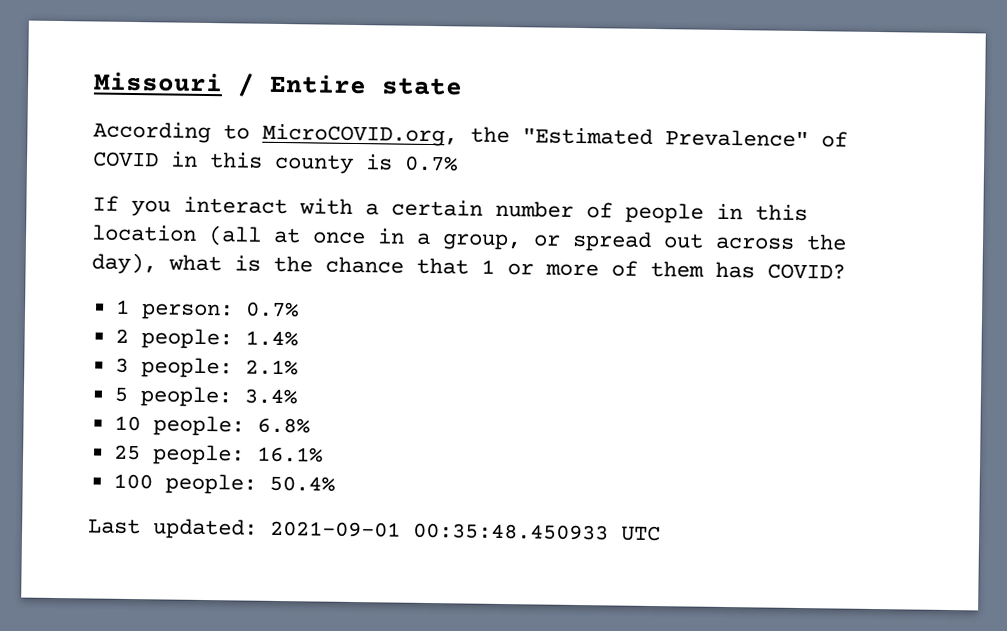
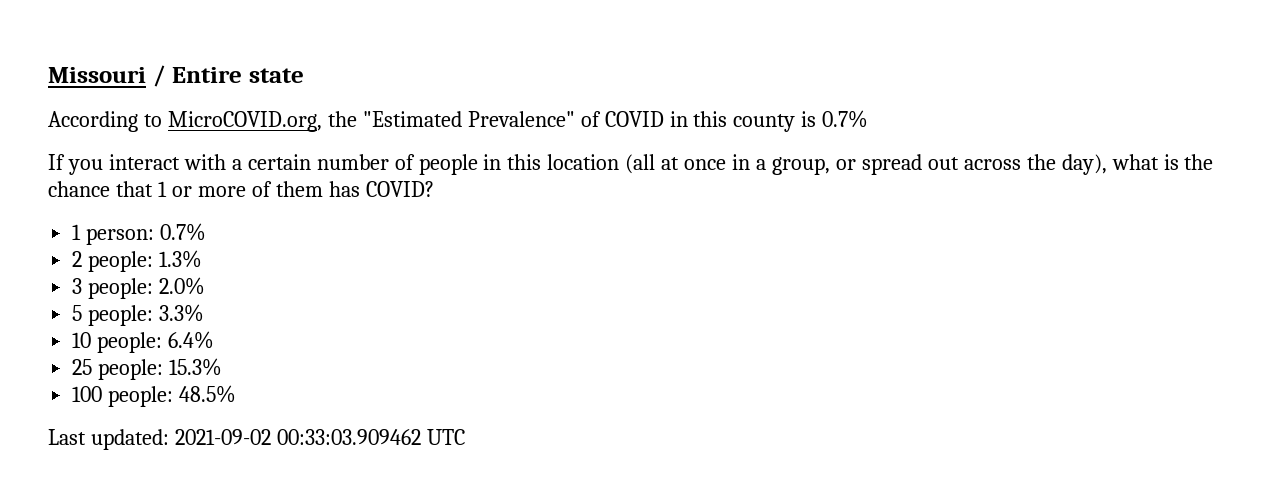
- 2 people: 1.4%
+ 2 people: 1.3%
- 3 people: 2.1%
+ 3 people: 2.0%
- 5 people: 3.4%
+ 5 people: 3.3%
- 10 people: 6.8%
+ 10 people: 6.4%
- 25 people: 16.1%
+ 25 people: 15.3%
- 100 people: 50.4%
+ 100 people: 48.5%
- Last updated: 2021-09-01 00:35:48.450933 UTC
+ Last updated: 2021-09-02 00:33:03.909462 UTC

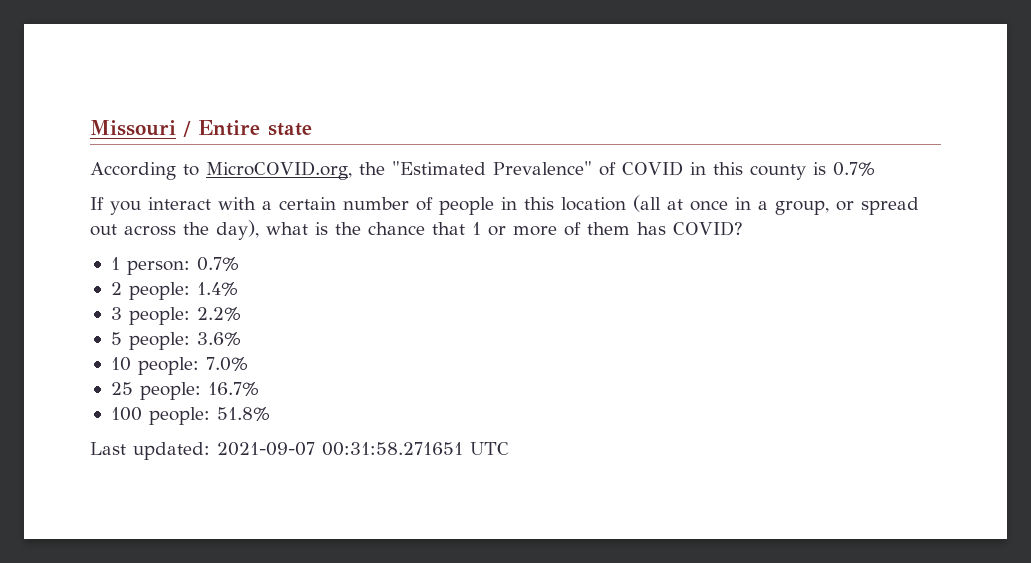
- 2 people: 1.3%
+ 2 people: 1.4%
- 3 people: 2.0%
+ 3 people: 2.2%
- 5 people: 3.3%
+ 5 people: 3.6%
- 10 people: 6.4%
+ 10 people: 7.0%
- 25 people: 15.3%
+ 25 people: 16.7%
- 100 people: 48.5%
+ 100 people: 51.8%
- Last updated: 2021-09-02 00:33:03.909462 UTC
+ Last updated: 2021-09-07 00:31:58.271651 UTC

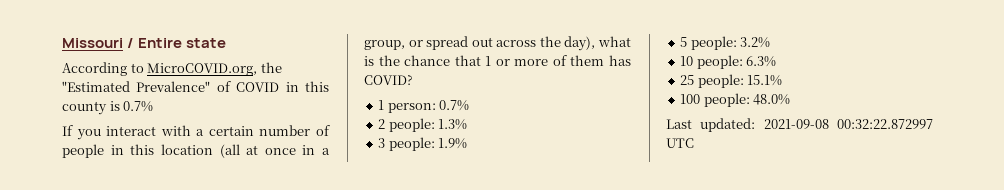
- 2 people: 1.4%
+ 2 people: 1.3%
- 3 people: 2.2%
+ 3 people: 1.9%
- 5 people: 3.6%
+ 5 people: 3.2%
- 10 people: 7.0%
+ 10 people: 6.3%
- 25 people: 16.7%
+ 25 people: 15.1%
- 100 people: 51.8%
+ 100 people: 48.0%
- Last updated: 2021-09-07 00:31:58.271651 UTC
+ Last updated: 2021-09-08 00:32:22.872997 UTC

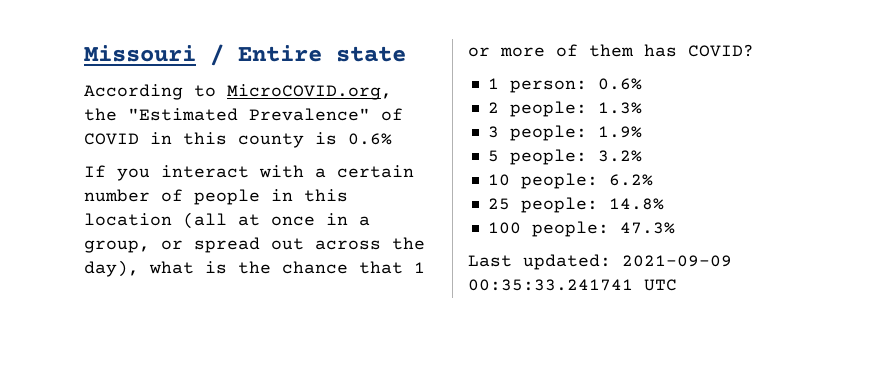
- According to MicroCOVID.org, the "Estimated Prevalence" of COVID in this county is 0.7%
+ According to MicroCOVID.org, the "Estimated Prevalence" of COVID in this county is 0.6%
- 1 person: 0.7%
+ 1 person: 0.6%
- 10 people: 6.3%
+ 10 people: 6.2%
- 25 people: 15.1%
+ 25 people: 14.8%
- 100 people: 48.0%
+ 100 people: 47.3%
- Last updated: 2021-09-08 00:32:22.872997 UTC
+ Last updated: 2021-09-09 00:35:33.241741 UTC

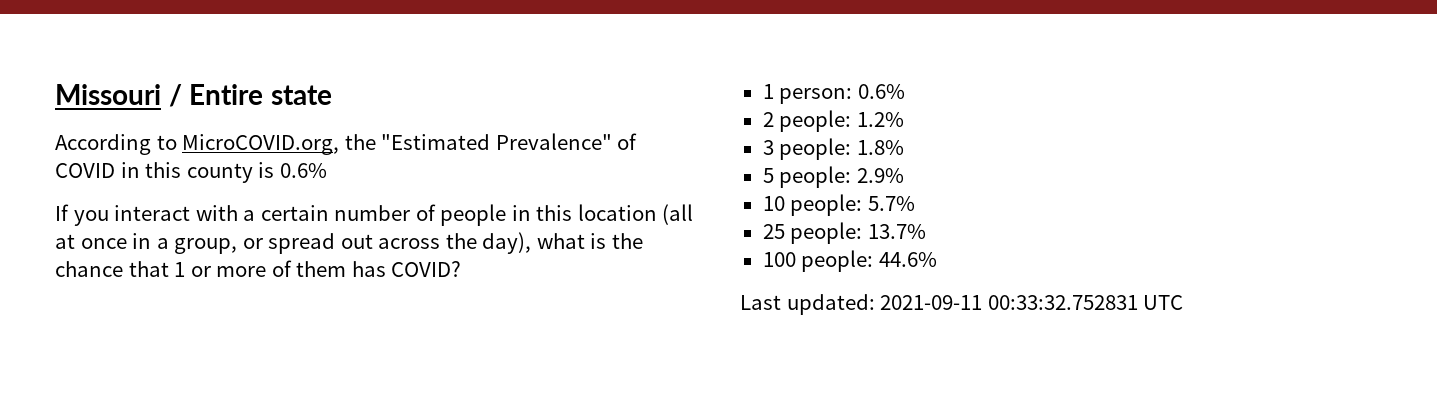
- 2 people: 1.3%
+ 2 people: 1.2%
- 3 people: 1.9%
+ 3 people: 1.8%
- 5 people: 3.2%
+ 5 people: 2.9%
- 10 people: 6.2%
+ 10 people: 5.7%
- 25 people: 14.8%
+ 25 people: 13.7%
- 100 people: 47.3%
+ 100 people: 44.6%
- Last updated: 2021-09-09 00:35:33.241741 UTC
+ Last updated: 2021-09-11 00:33:32.752831 UTC

